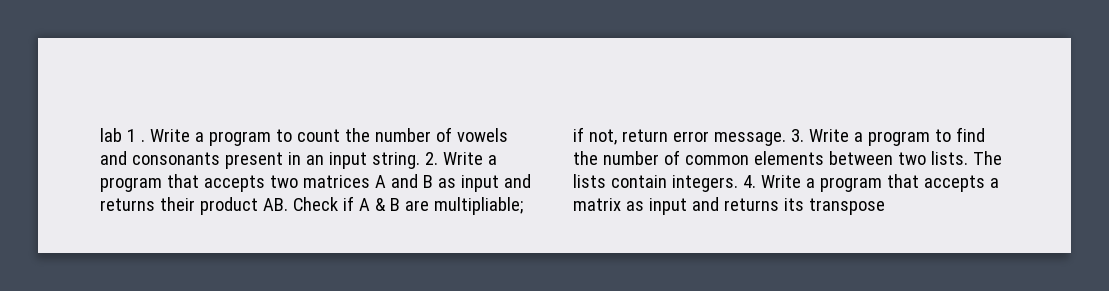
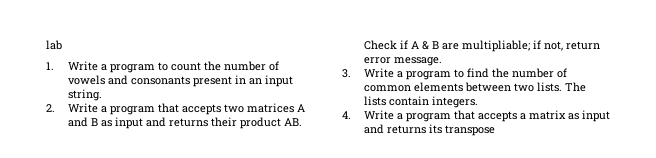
- lab 1 . Write a program to count the number of vowels and consonants present in an input string. 2. Write a program that accepts two matrices A and B as input and returns their product AB. Check if A & B are multipliable;
+ lab
+ 1. Write a program to count the number of vowels and consonants present in an input string.
+ 2. Write a program that accepts two matrices A and B as input and returns their product AB. Check if A & B are multipliable;
- if not, return error message. 3. Write a program to find the number of common elements between two lists.
+ if not, return error message.
+ 3. Write a program to find the number of common elements between two lists.
- The lists contain integers. 4. Write a program that accepts a matrix as input and returns its transpose
+ The lists contain integers.
+ 4. Write a program that accepts a matrix as input and returns its transpose

